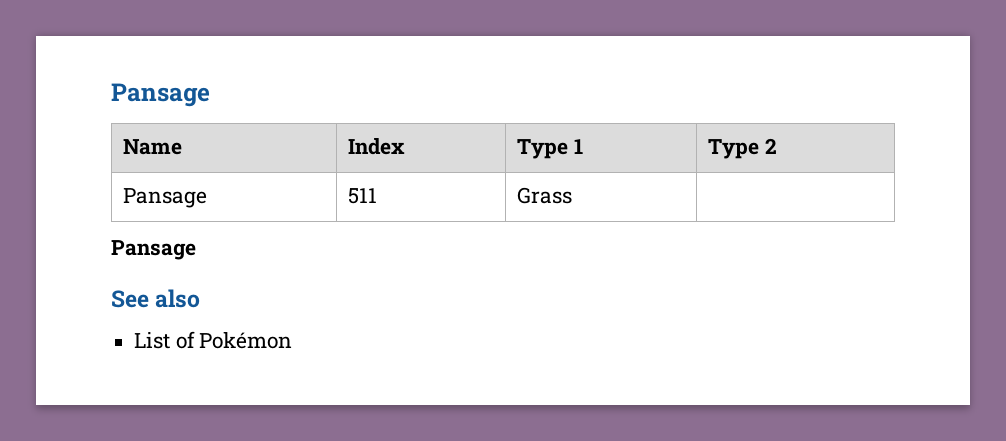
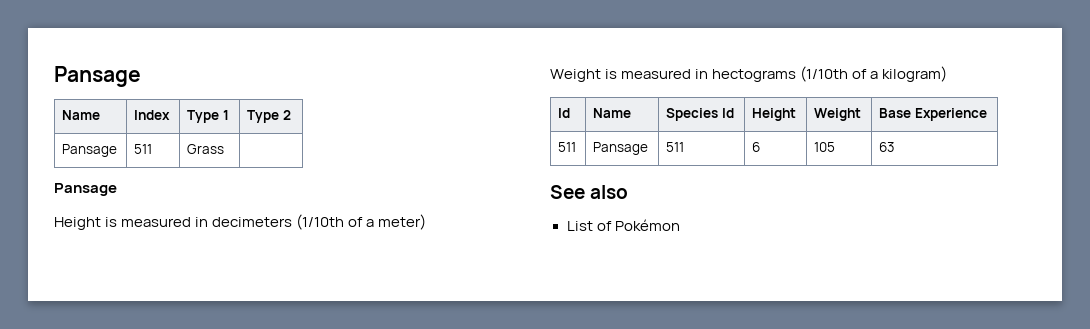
+ Height is measured in decimeters (1/10th of a meter)
+ Weight is measured in hectograms (1/10th of a kilogram)
+ Id | Name | Species Id | Height | Weight | Base Experience
+ 511 | Pansage | 511 | 6 | 105 | 63

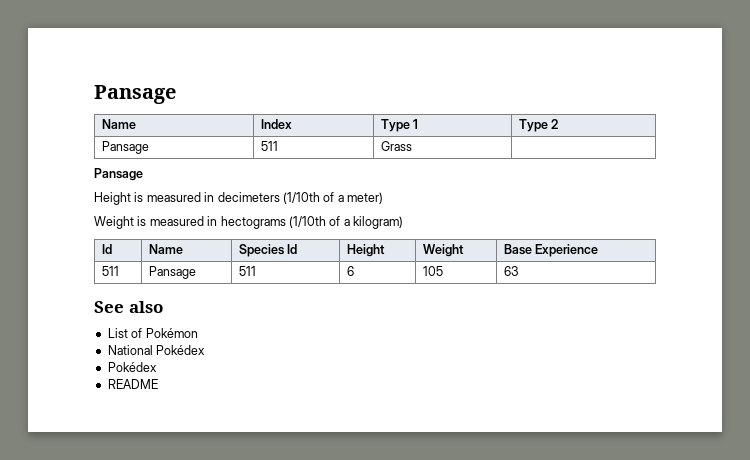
+ National Pokédex
+ Pokédex
+ README

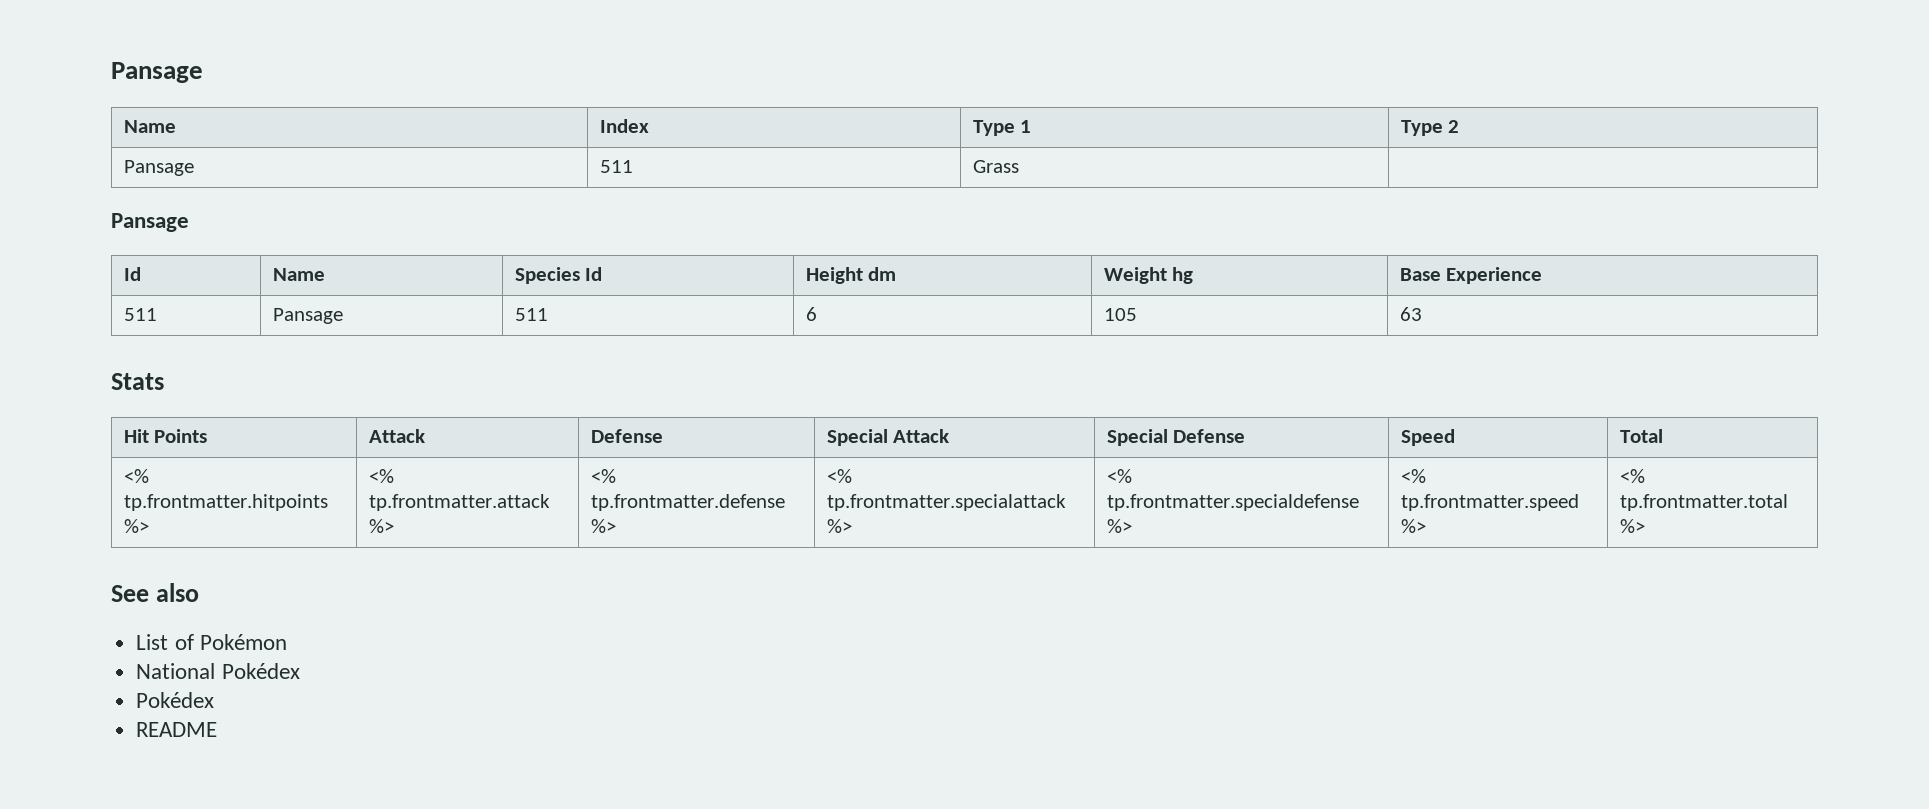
- Height is measured in decimeters (1/10th of a meter)
- Weight is measured in hectograms (1/10th of a kilogram)
- Id | Name | Species Id | Height | Weight | Base Experience
+ Id | Name | Species Id | Height dm | Weight hg | Base Experience
+ Stats
+ Hit Points | Attack | Defense | Special Attack | Special Defense | Speed | Total
+ <% tp.frontmatter.hitpoints %> | <% tp.frontmatter.attack %> | <% tp.frontmatter.defense %> | <% tp.frontmatter.specialattack %> | <% tp.frontmatter.specialdefense %> | <% tp.frontmatter.speed %> | <% tp.frontmatter.total %>

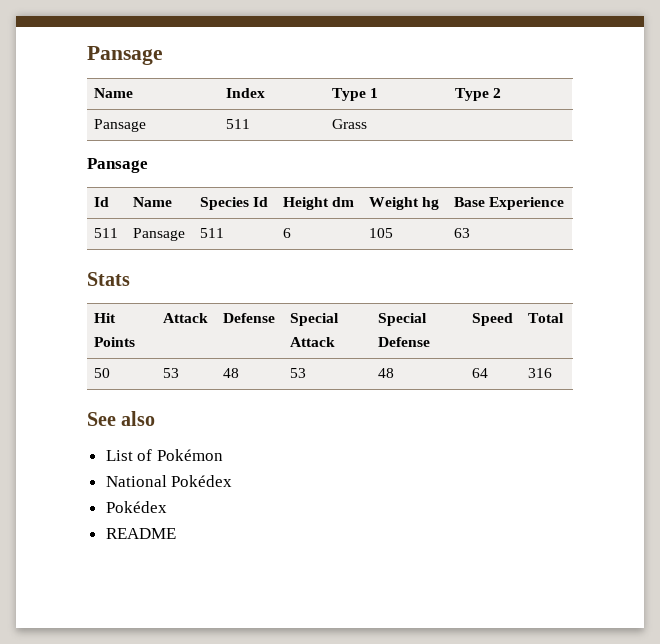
- <% tp.frontmatter.hitpoints %> | <% tp.frontmatter.attack %> | <% tp.frontmatter.defense %> | <% tp.frontmatter.specialattack %> | <% tp.frontmatter.specialdefense %> | <% tp.frontmatter.speed %> | <% tp.frontmatter.total %>
+ 50 | 53 | 48 | 53 | 48 | 64 | 316

